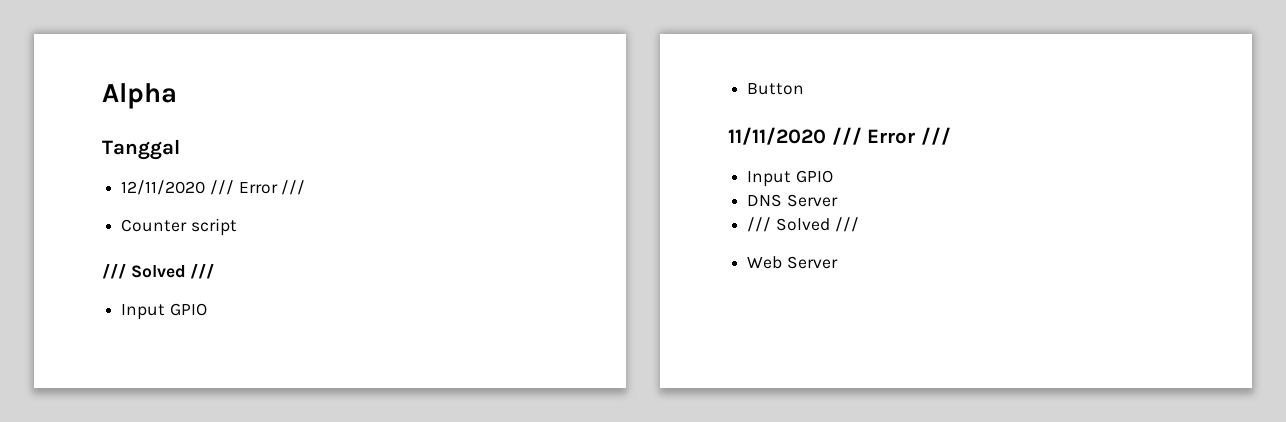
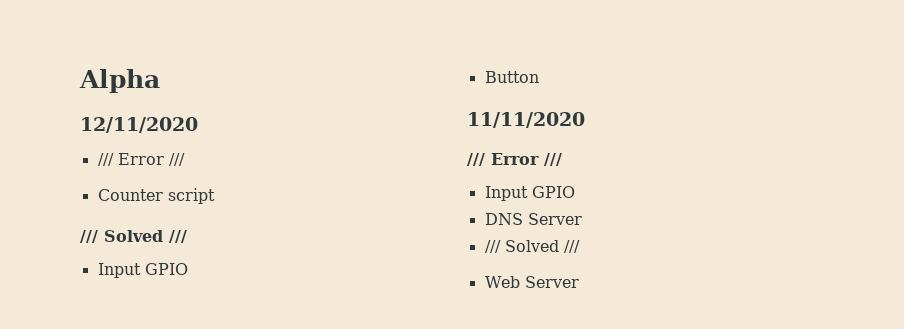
- Tanggal
- 12/11/2020 /// Error ///
+ 12/11/2020
+ /// Error ///
- 11/11/2020 /// Error ///
+ 11/11/2020
+ /// Error ///

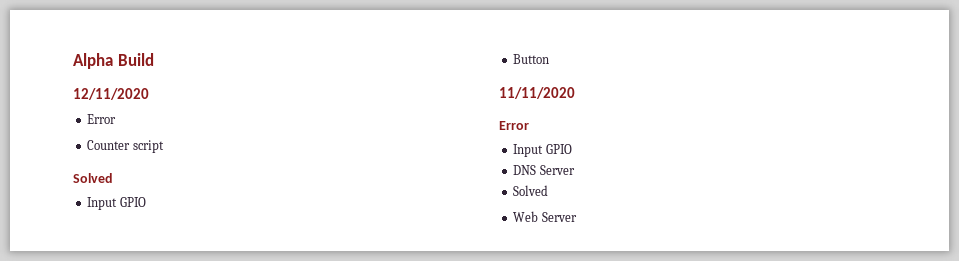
- Alpha
+ Alpha Build
  12/11/2020
- /// Error ///
+ Error
  Counter script
- /// Solved ///
+ Solved
  11/11/2020
- /// Error ///
+ Error
  DNS Server
- /// Solved ///
+ Solved

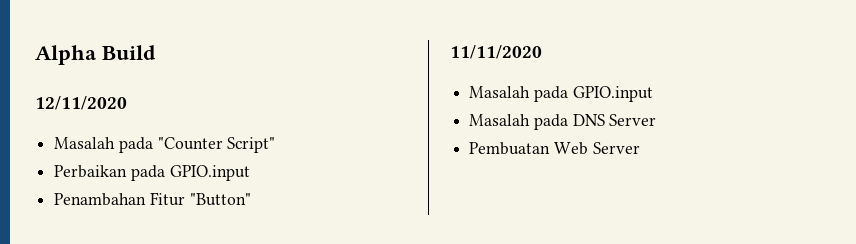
  12/11/2020
- Error
- Counter script
- Solved
- Input GPIO
- Button
+ Masalah pada "Counter Script"
+ Perbaikan pada GPIO.input
+ Penambahan Fitur "Button"
  11/11/2020
- Error
- Input GPIO
- DNS Server
- Solved
- Web Server
+ Masalah pada GPIO.input
+ Masalah pada DNS Server
+ Pembuatan Web Server

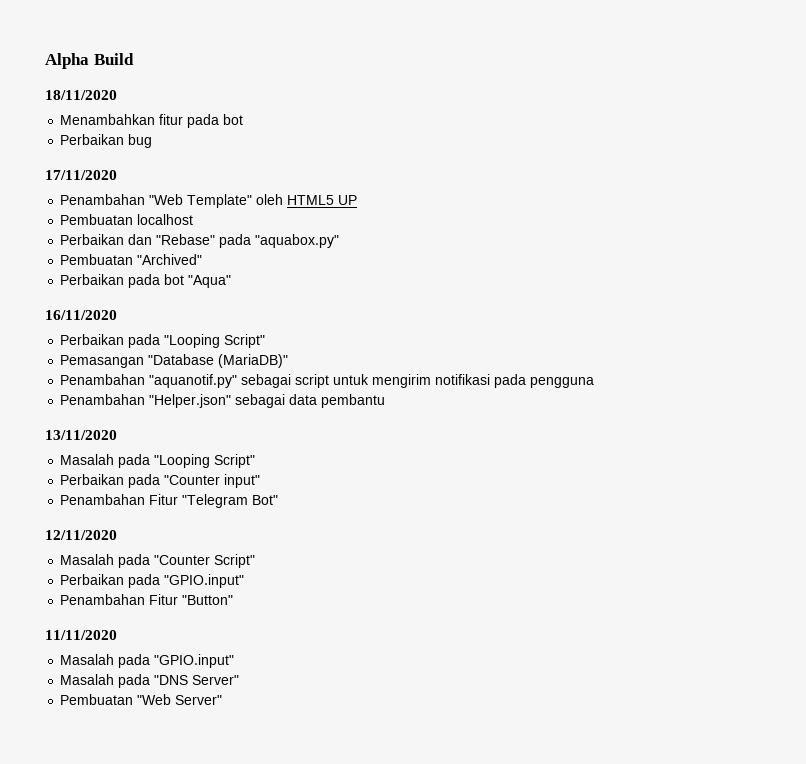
+ 18/11/2020
+ Menambahkan fitur pada bot
+ Perbaikan bug
+ 17/11/2020
+ Penambahan "Web Template" oleh HTML5 UP
+ Pembuatan localhost
+ Perbaikan dan "Rebase" pada "aquabox.py"
+ Pembuatan "Archived"
+ Perbaikan pada bot "Aqua"
+ 16/11/2020
+ Perbaikan pada "Looping Script"
+ Pemasangan "Database (MariaDB)"
+ Penambahan "aquanotif.py" sebagai script untuk mengirim notifikasi pada pengguna
+ Penambahan "Helper.json" sebagai data pembantu
+ 13/11/2020
+ Masalah pada "Looping Script"
+ Perbaikan pada "Counter input"
+ Penambahan Fitur "Telegram Bot"
- Perbaikan pada GPIO.input
+ Perbaikan pada "GPIO.input"
- Masalah pada GPIO.input
- Masalah pada DNS Server
- Pembuatan Web Server
+ Masalah pada "GPIO.input"
+ Masalah pada "DNS Server"
+ Pembuatan "Web Server"

